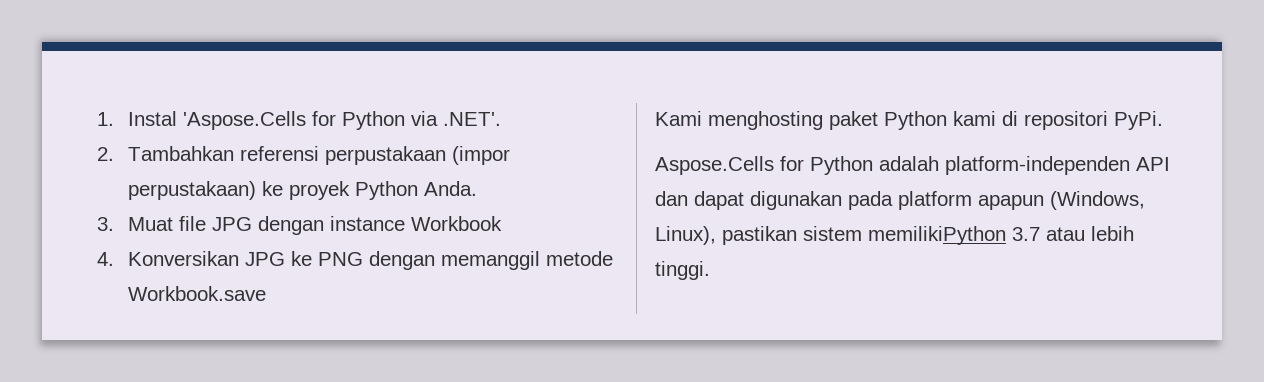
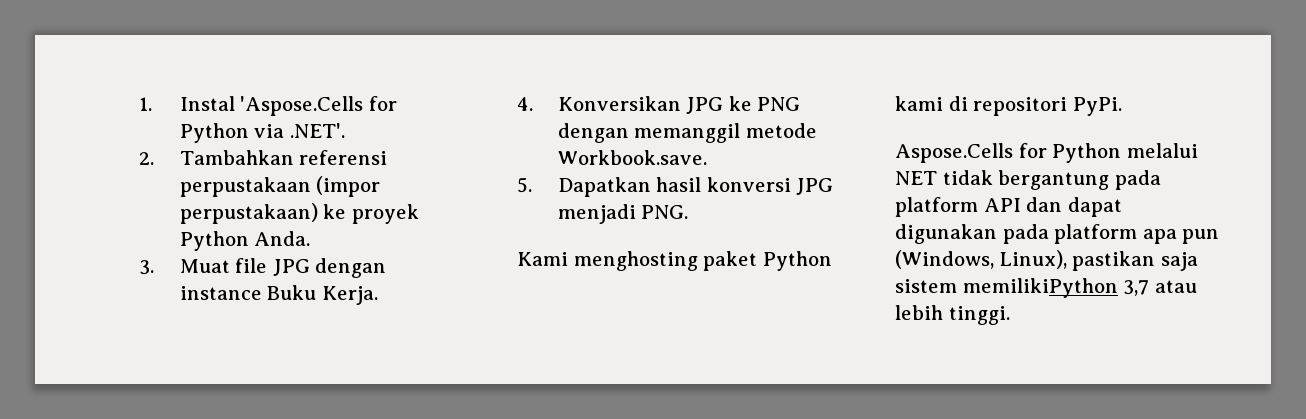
- 3. Muat file JPG dengan instance Workbook
+ 3. Muat file JPG dengan instance Buku Kerja.
- 4. Konversikan JPG ke PNG dengan memanggil metode Workbook.save
+ 4. Konversikan JPG ke PNG dengan memanggil metode Workbook.save.
+ 5. Dapatkan hasil konversi JPG menjadi PNG.
- Aspose.Cells for Python adalah platform-independen API dan dapat digunakan pada platform apapun (Windows, Linux), pastikan sistem memilikiPython 3.7 atau lebih tinggi.
+ Aspose.Cells for Python melalui NET tidak bergantung pada platform API dan dapat digunakan pada platform apa pun (Windows, Linux), pastikan saja sistem memilikiPython 3,7 atau lebih tinggi.

